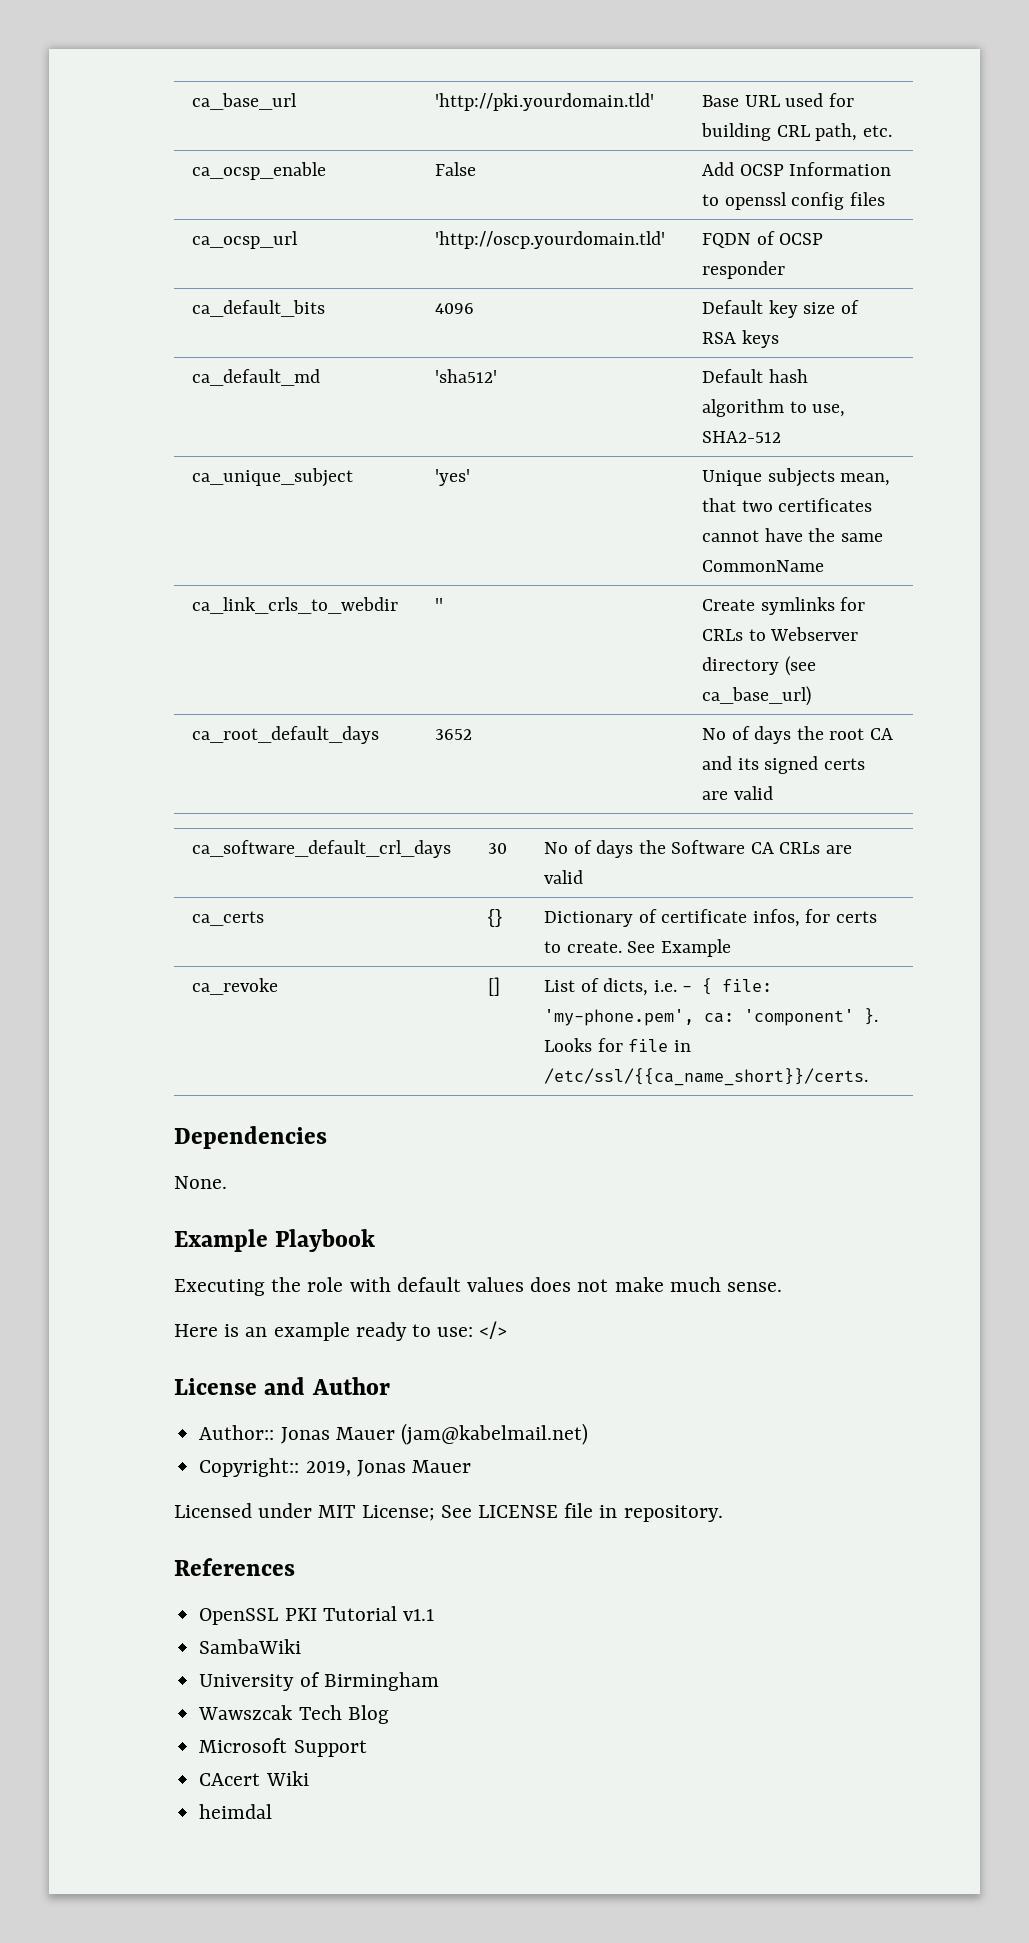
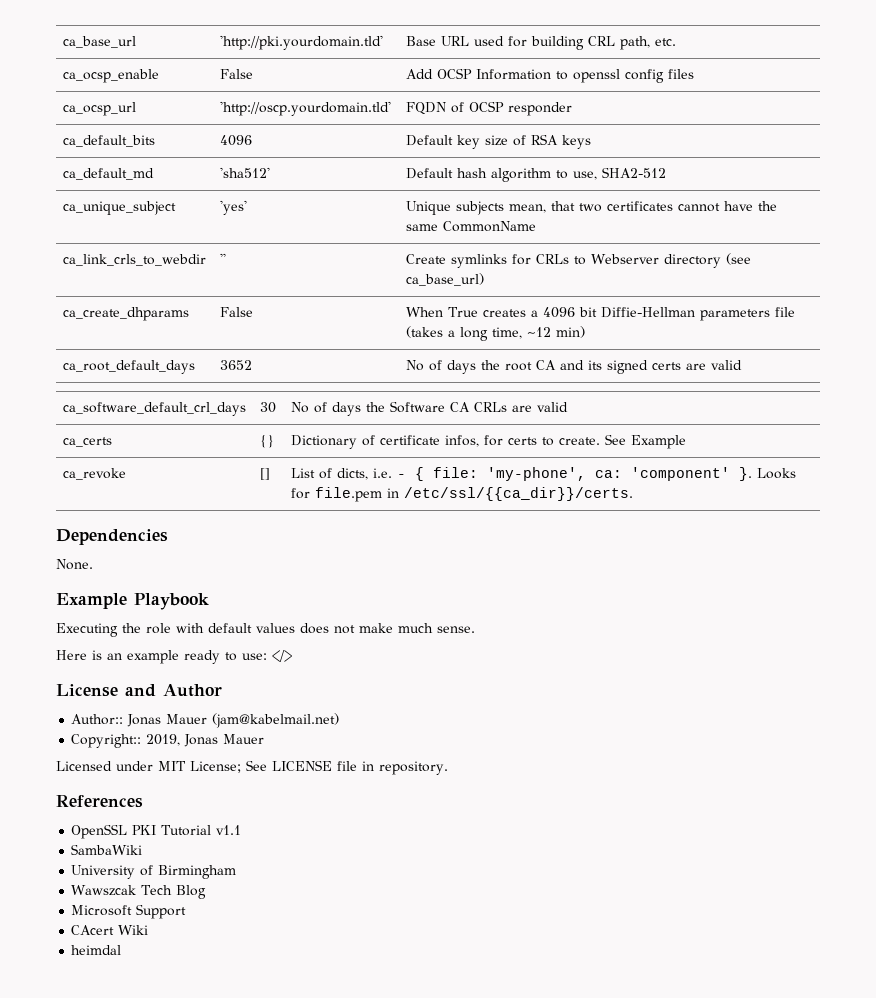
+ ca_create_dhparams | False | When True creates a 4096 bit Diffie-Hellman parameters file (takes a long time, ~12 min)
- ca_revoke | [] | List of dicts, i.e. - { file: 'my-phone.pem', ca: 'component' }. Looks for file in /etc/ssl/{{ca_name_short}}/certs.
+ ca_revoke | [] | List of dicts, i.e. - { file: 'my-phone', ca: 'component' }. Looks for file.pem in /etc/ssl/{{ca_dir}}/certs.

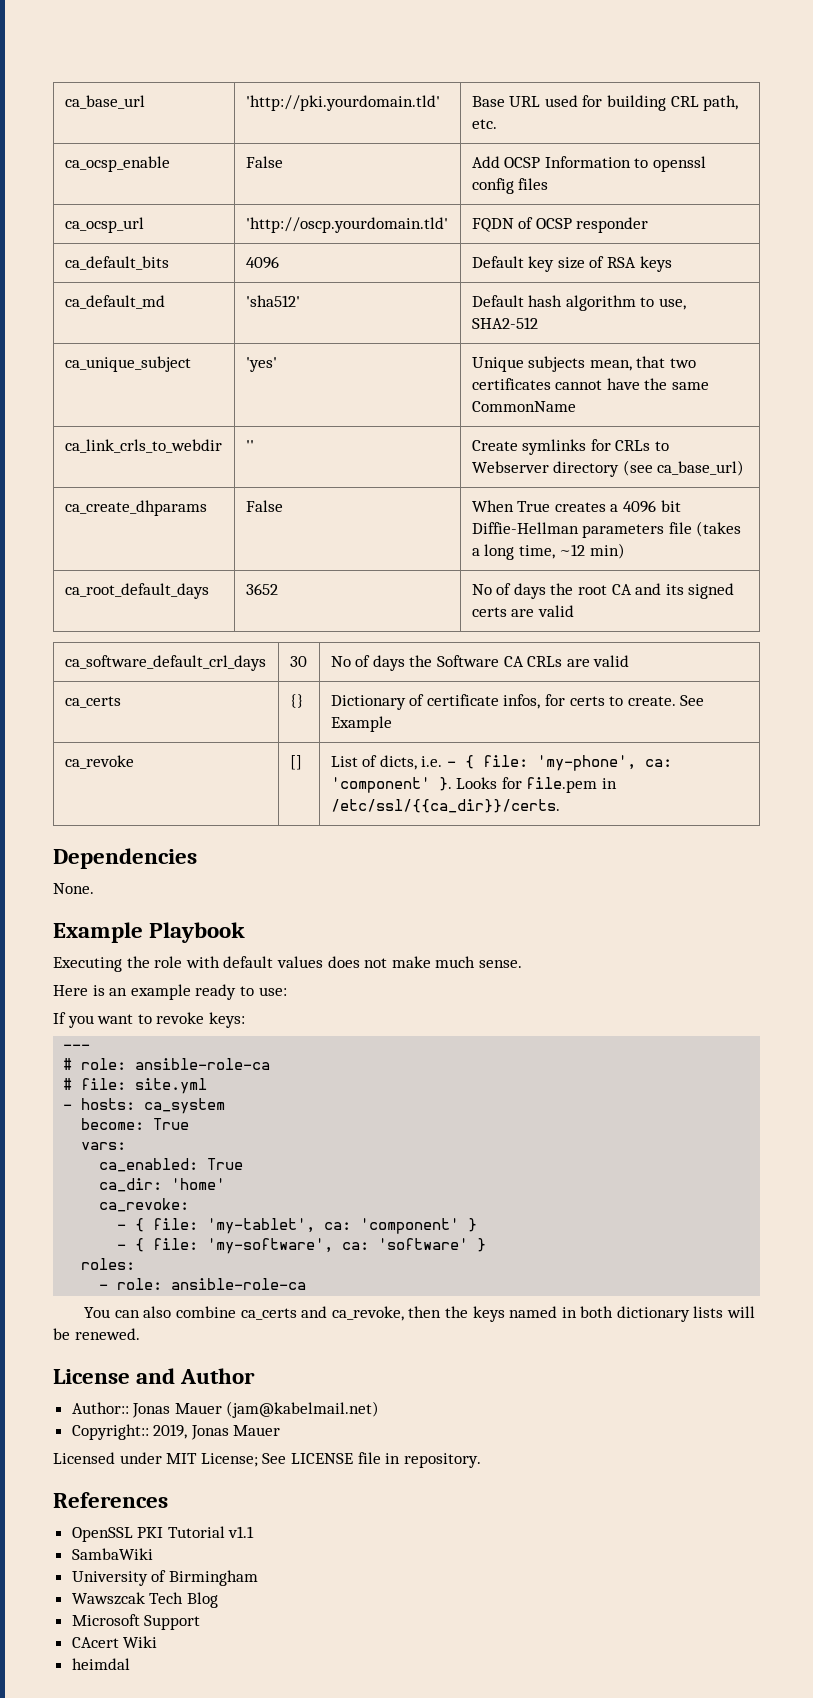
- Here is an example ready to use: </>
+ Here is an example ready to use:
+ If you want to revoke keys:
+ ---
+ # role: ansible-role-ca
+ # file: site.yml
+ - hosts: ca_system
+ become: True
+ vars:
+ ca_enabled: True
+ ca_dir: 'home'
+ ca_revoke:
+ - { file: 'my-tablet', ca: 'component' }
+ - { file: 'my-software', ca: 'software' }
+ roles:
+ - role: ansible-role-ca
+ You can also combine ca_certs and ca_revoke, then the keys named in both dictionary lists will be renewed.

